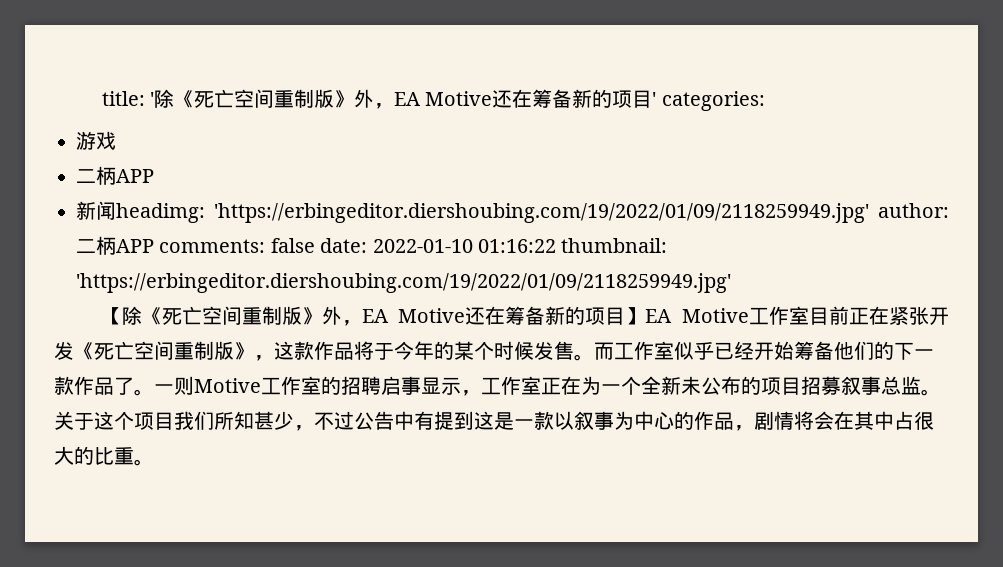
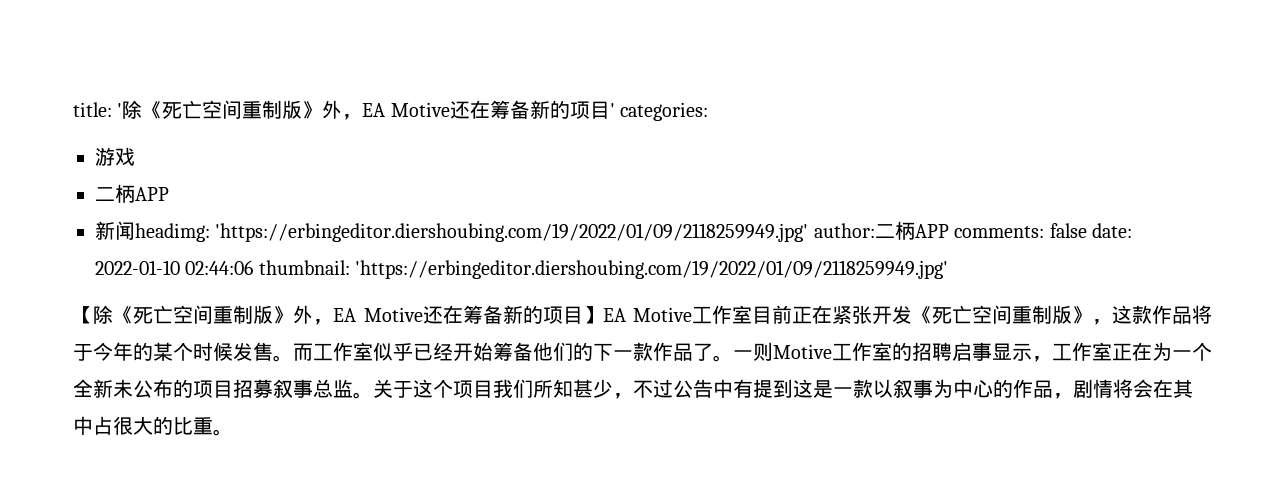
- 新闻headimg: 'https://erbingeditor.diershoubing.com/19/2022/01/09/2118259949.jpg' author:二柄APP comments: false date: 2022-01-10 01:16:22 thumbnail: 'https://erbingeditor.diershoubing.com/19/2022/01/09/2118259949.jpg'
+ 新闻headimg: 'https://erbingeditor.diershoubing.com/19/2022/01/09/2118259949.jpg' author:二柄APP comments: false date: 2022-01-10 02:44:06 thumbnail: 'https://erbingeditor.diershoubing.com/19/2022/01/09/2118259949.jpg'

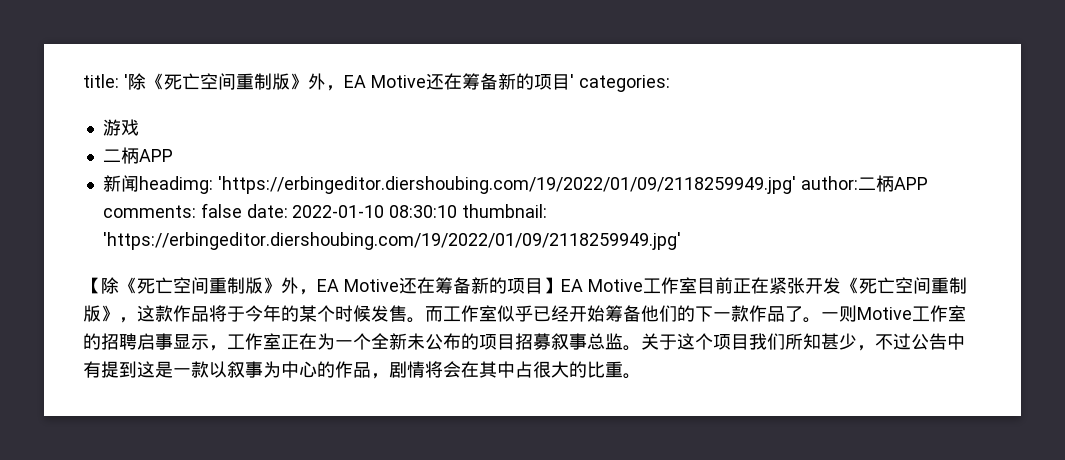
- 新闻headimg: 'https://erbingeditor.diershoubing.com/19/2022/01/09/2118259949.jpg' author:二柄APP comments: false date: 2022-01-10 02:44:06 thumbnail: 'https://erbingeditor.diershoubing.com/19/2022/01/09/2118259949.jpg'
+ 新闻headimg: 'https://erbingeditor.diershoubing.com/19/2022/01/09/2118259949.jpg' author:二柄APP comments: false date: 2022-01-10 08:30:10 thumbnail: 'https://erbingeditor.diershoubing.com/19/2022/01/09/2118259949.jpg'

